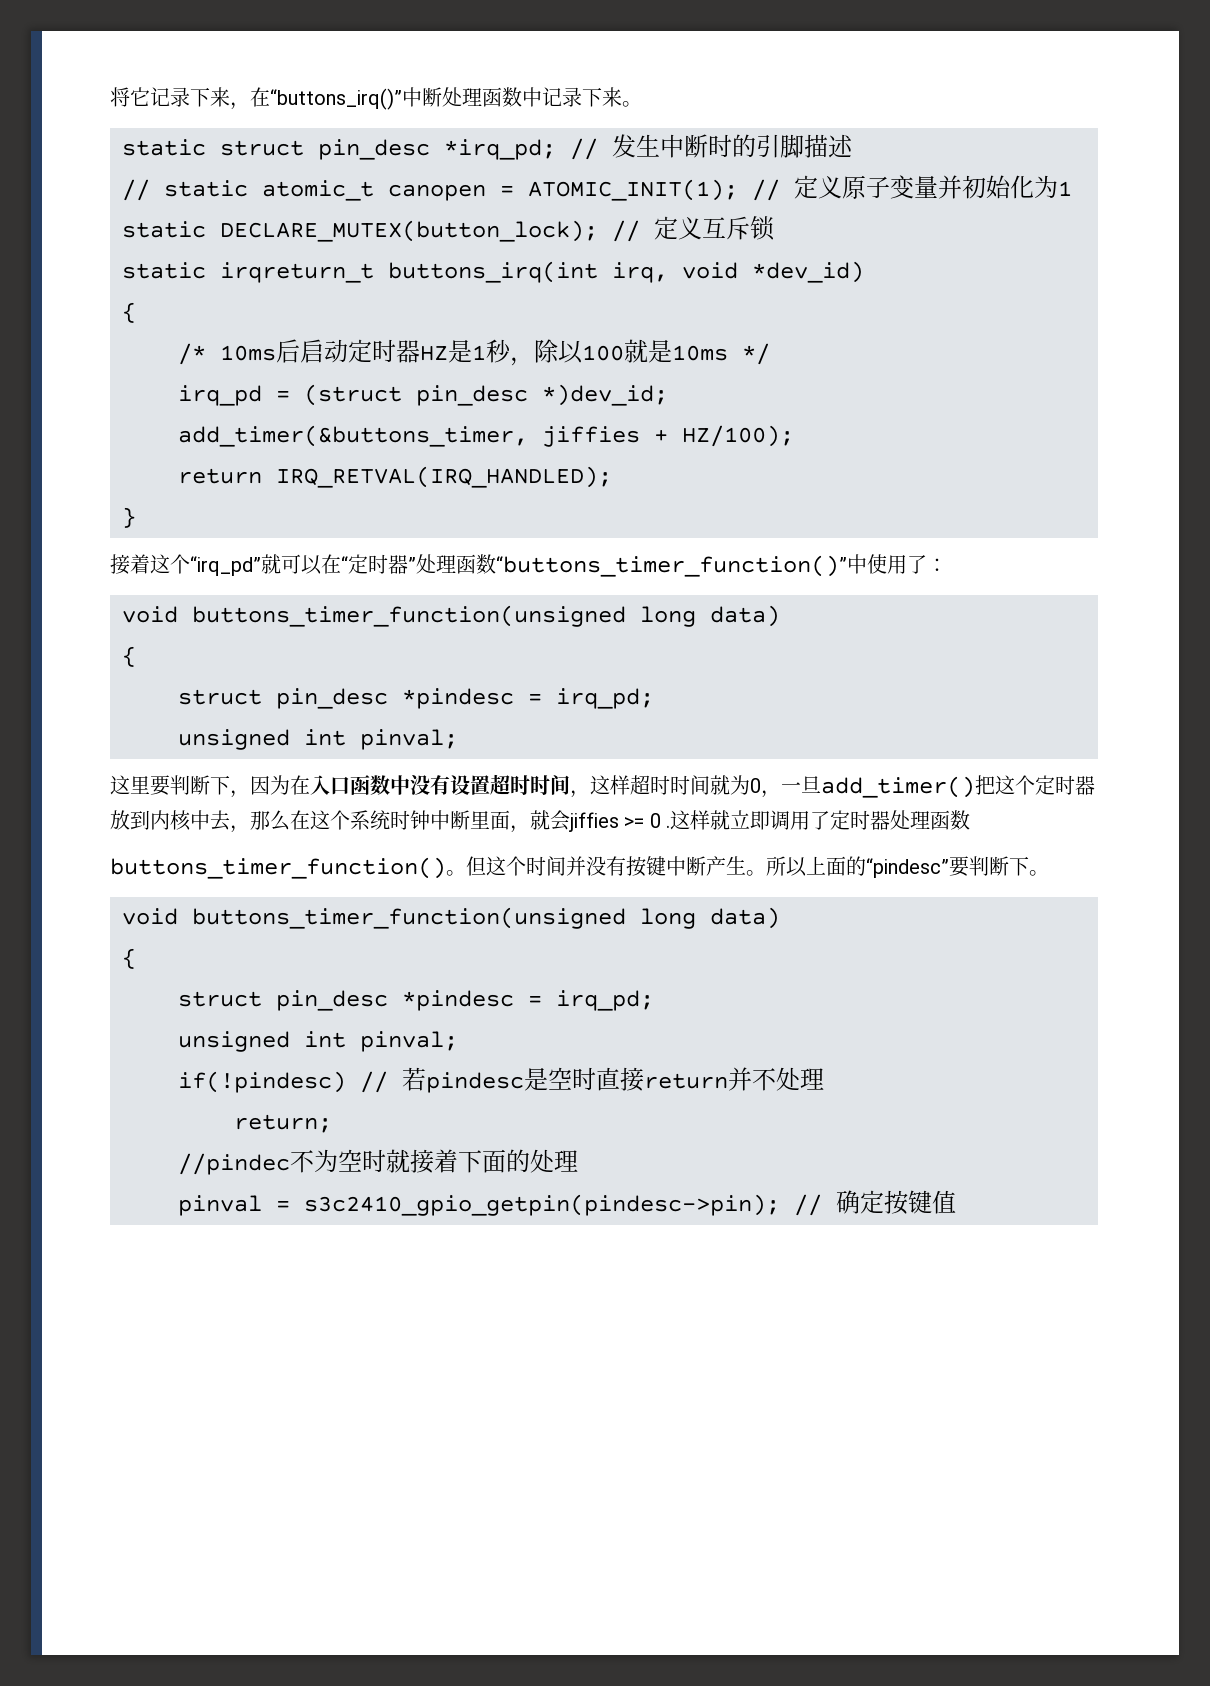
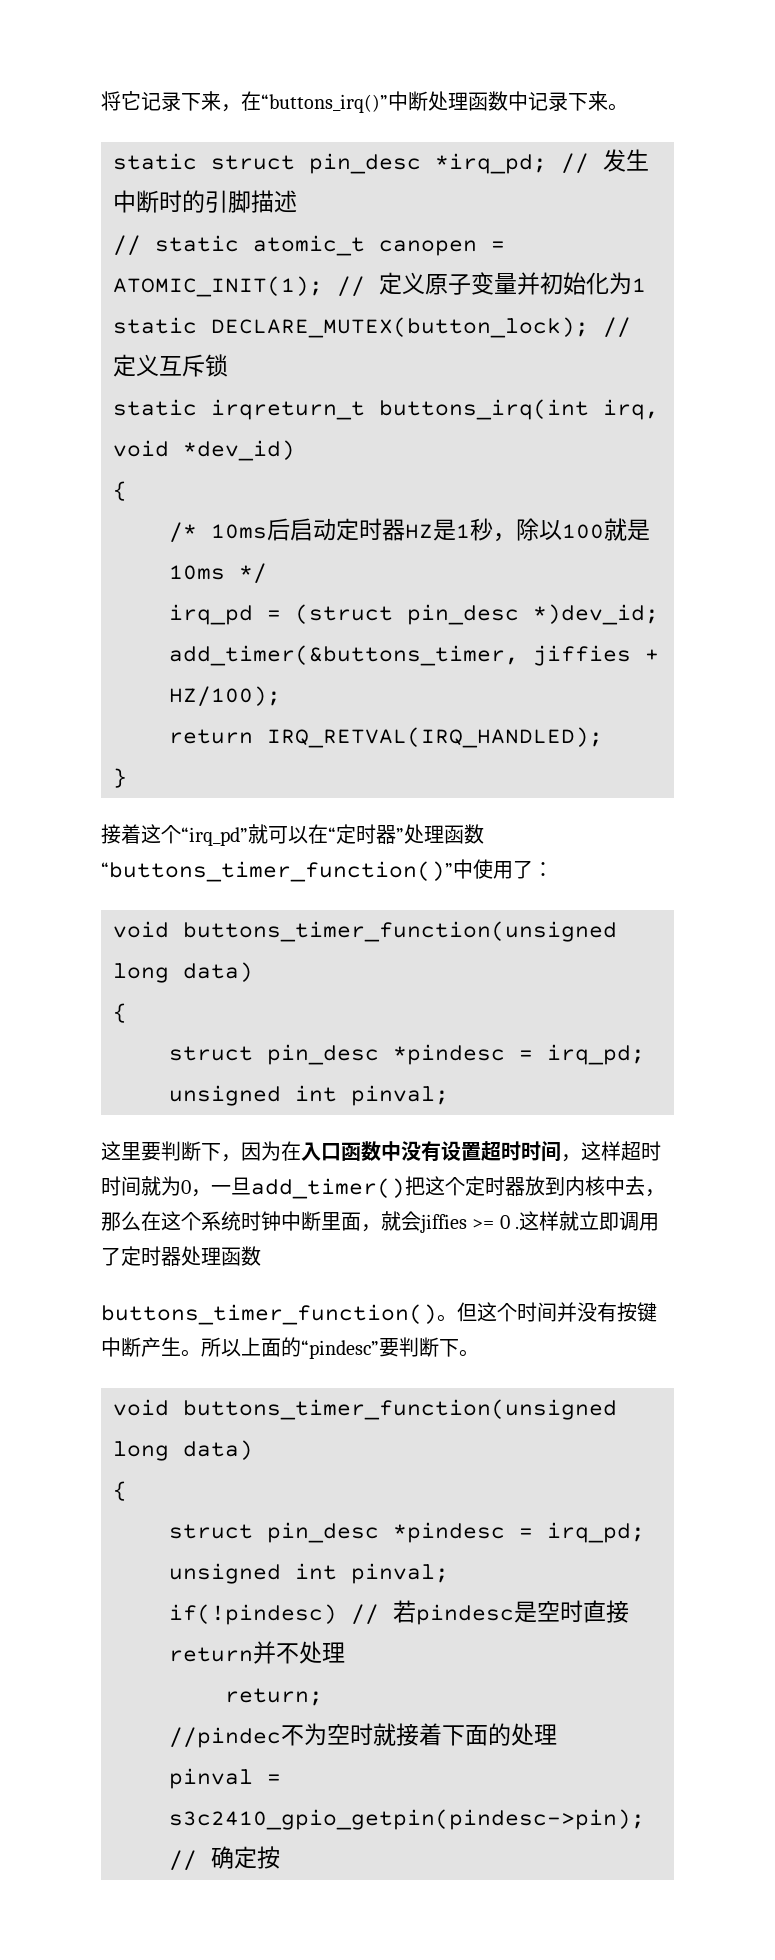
- pinval = s3c2410_gpio_getpin(pindesc->pin); // 确定按键值
+ pinval = s3c2410_gpio_getpin(pindesc->pin); // 确定按

